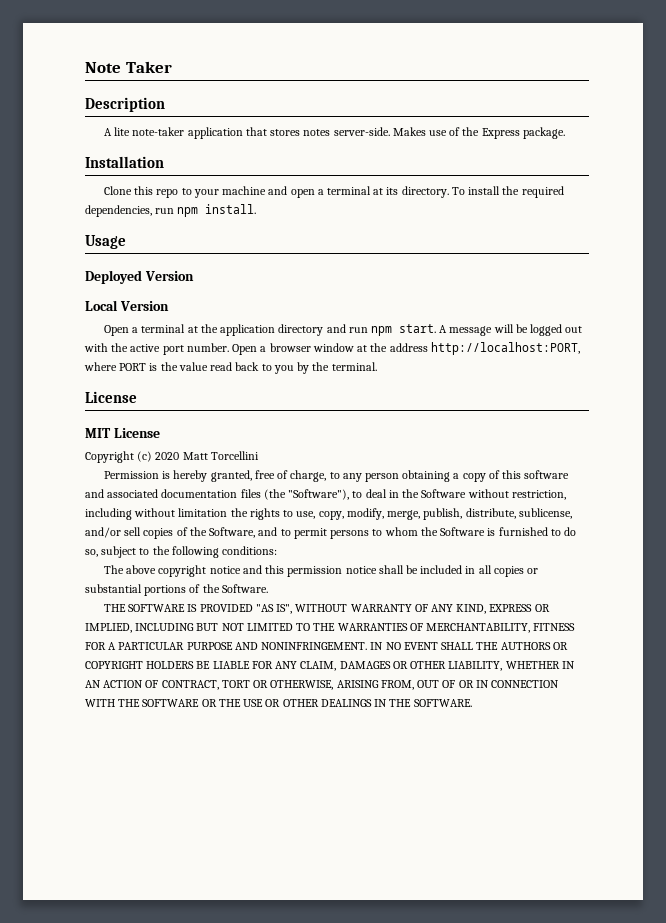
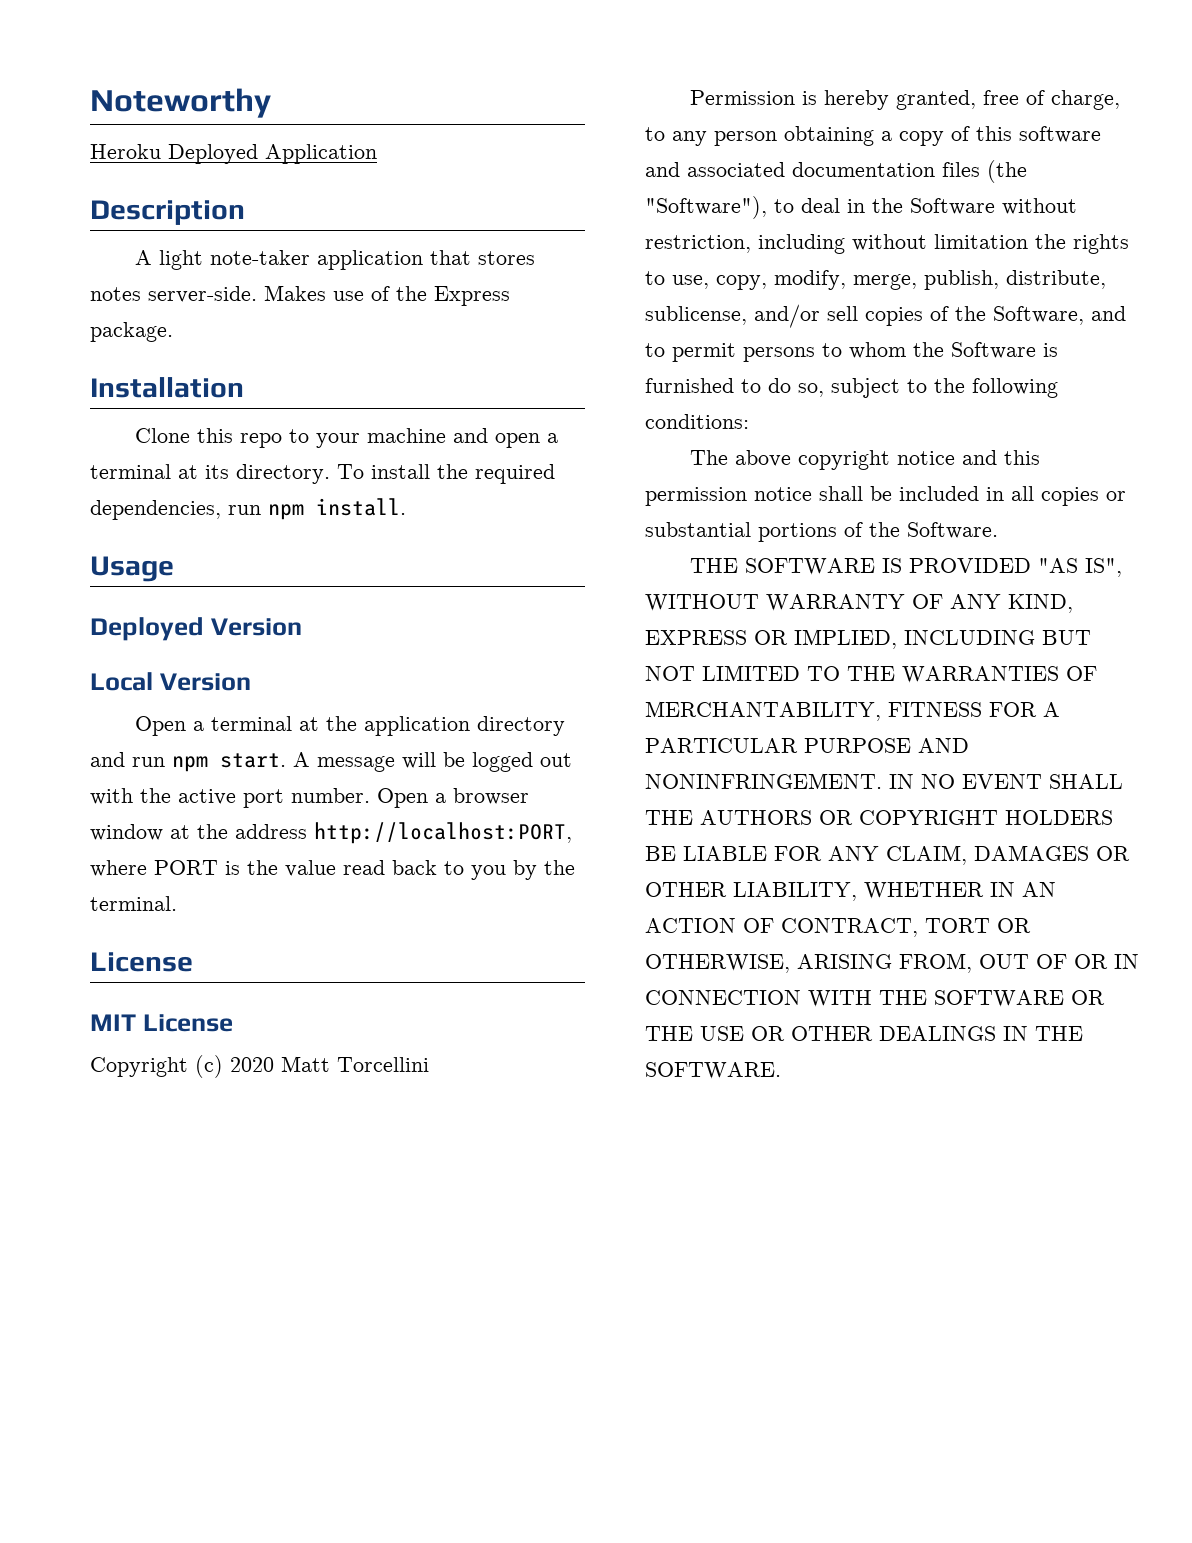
- Note Taker
+ Noteworthy
+ Heroku Deployed Application
- A lite note-taker application that stores notes server-side.
+ A light note-taker application that stores notes server-side.

